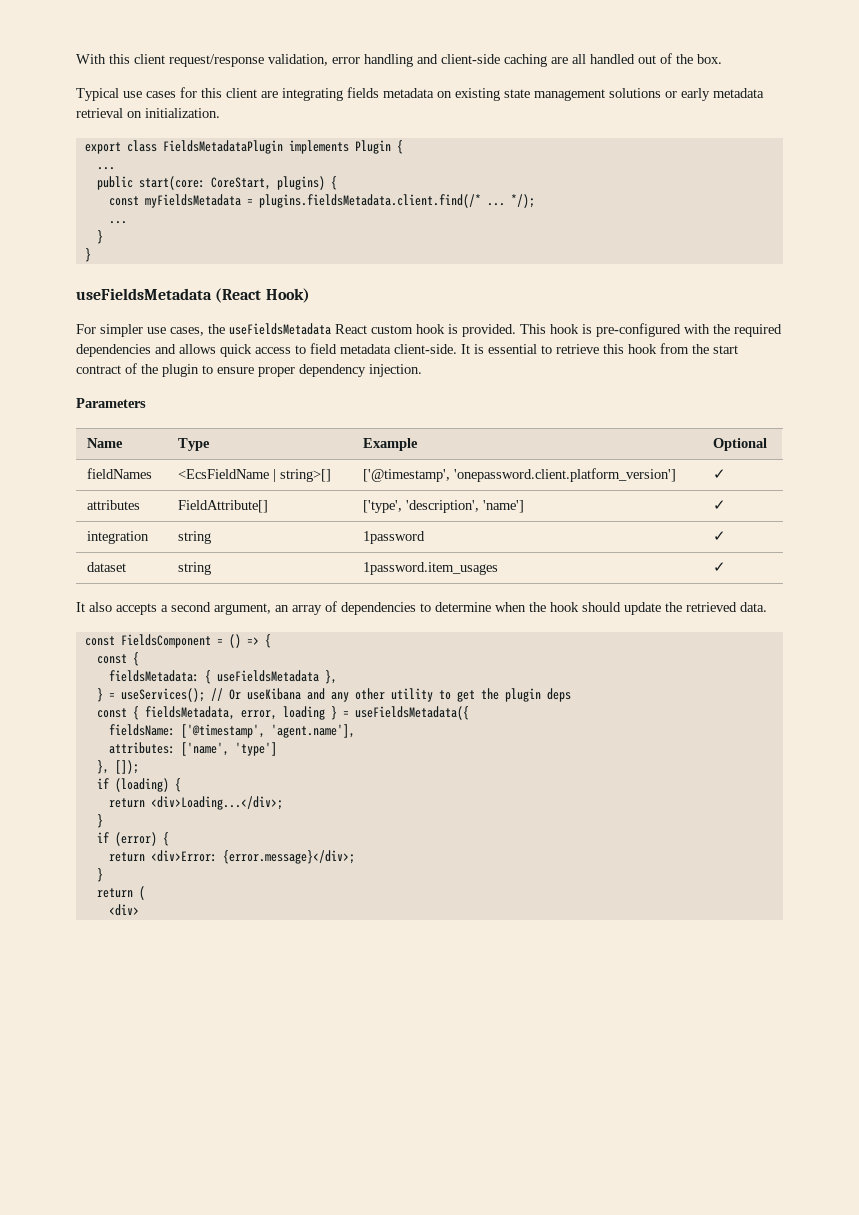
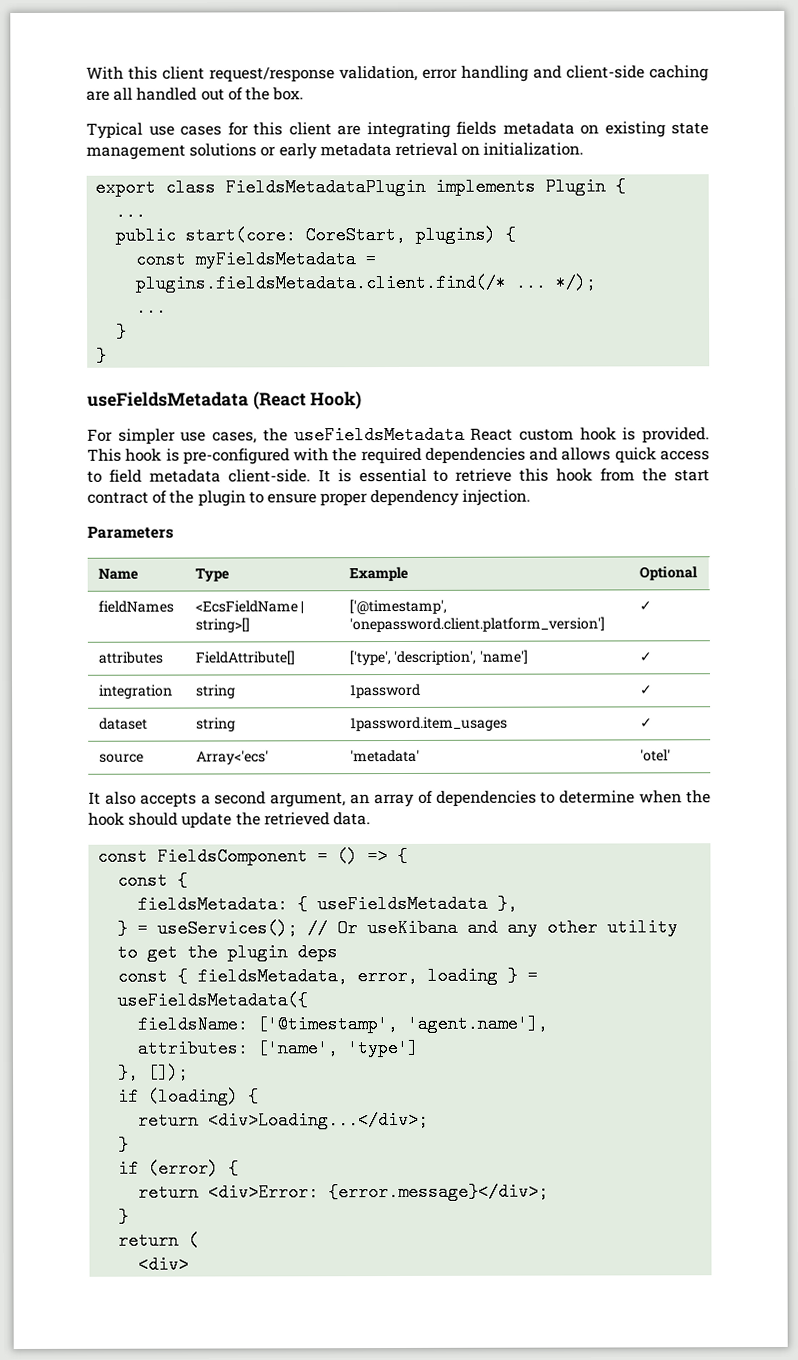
+ source | Array<'ecs' | 'metadata' | 'otel'

